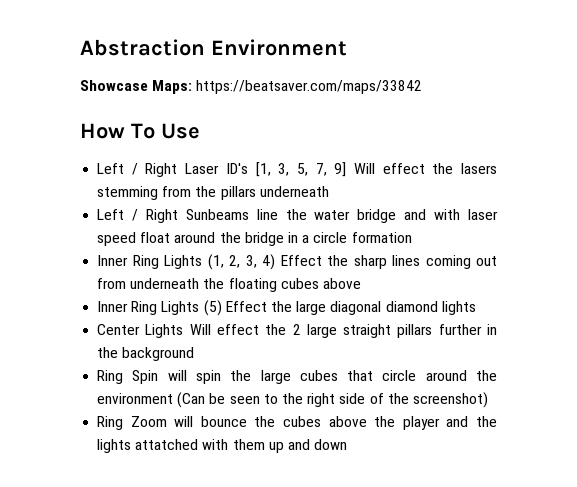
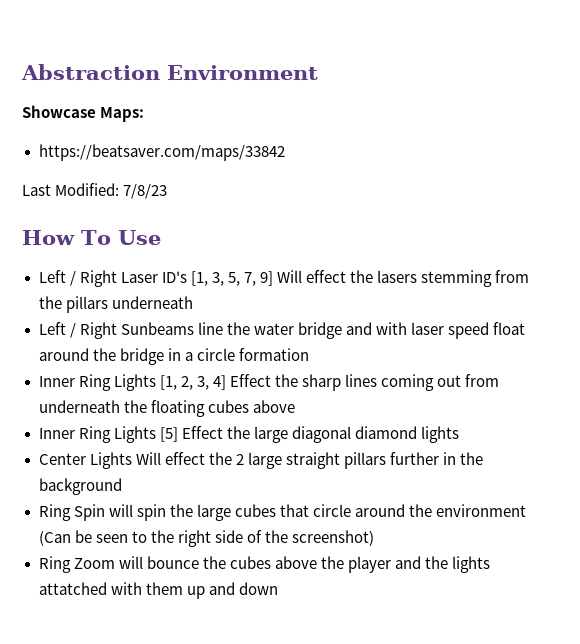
- Showcase Maps: https://beatsaver.com/maps/33842
+ Showcase Maps:
+ https://beatsaver.com/maps/33842
+ Last Modified: 7/8/23
- Inner Ring Lights (1, 2, 3, 4) Effect the sharp lines coming out from underneath the floating cubes above
+ Inner Ring Lights [1, 2, 3, 4] Effect the sharp lines coming out from underneath the floating cubes above
- Inner Ring Lights (5) Effect the large diagonal diamond lights
+ Inner Ring Lights [5] Effect the large diagonal diamond lights

